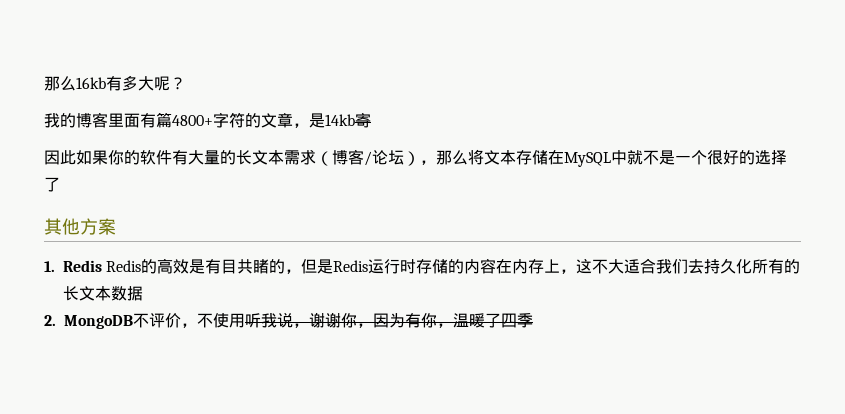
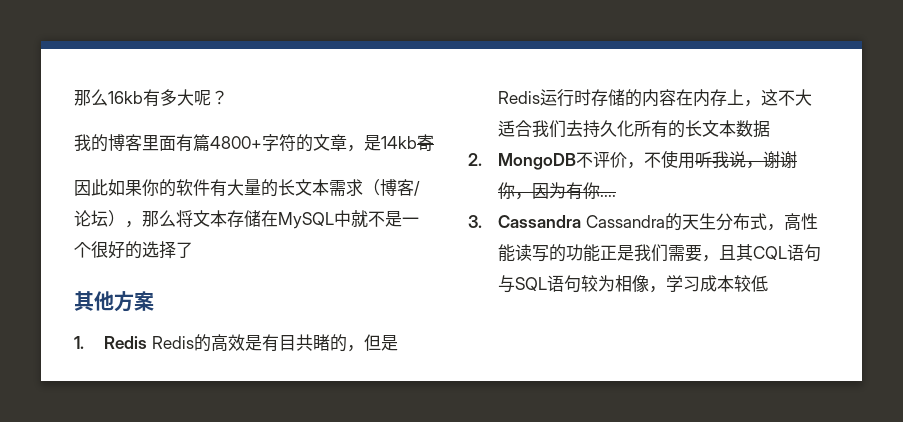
- 2. MongoDB不评价，不使用听我说，谢谢你，因为有你，温暖了四季
+ 2. MongoDB不评价，不使用听我说，谢谢你，因为有你....
+ 3. Cassandra Cassandra的天生分布式，高性能读写的功能正是我们需要，且其CQL语句与SQL语句较为相像，学习成本较低

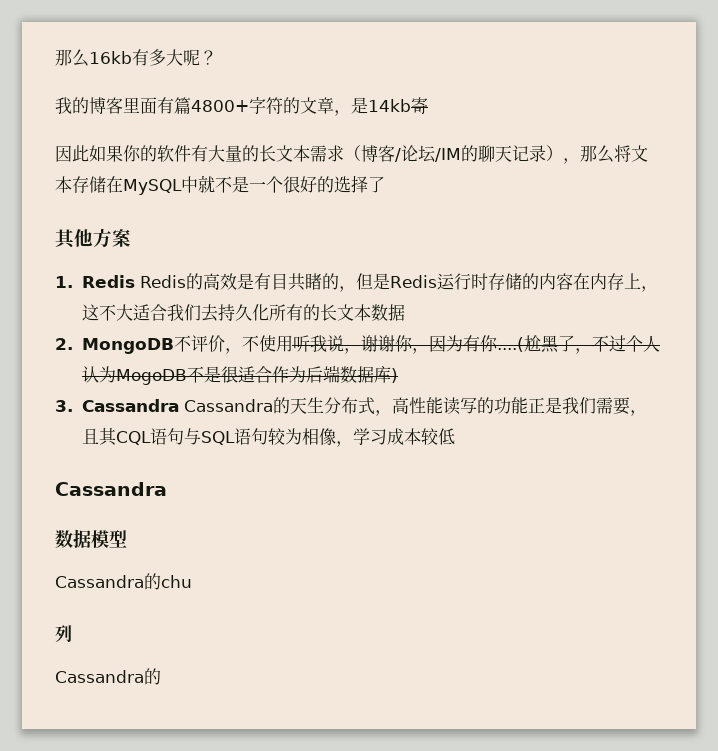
- 因此如果你的软件有大量的长文本需求（博客/论坛），那么将文本存储在MySQL中就不是一个很好的选择了
+ 因此如果你的软件有大量的长文本需求（博客/论坛/IM的聊天记录），那么将文本存储在MySQL中就不是一个很好的选择了
- 2. MongoDB不评价，不使用听我说，谢谢你，因为有你....
+ 2. MongoDB不评价，不使用听我说，谢谢你，因为有你....(尬黑了，不过个人认为MogoDB不是很适合作为后端数据库)
  3. Cassandra Cassandra的天生分布式，高性能读写的功能正是我们需要，且其CQL语句与SQL语句较为相像，学习成本较低
+ Cassandra
+ 数据模型
+ Cassandra的chu
+ 列
+ Cassandra的

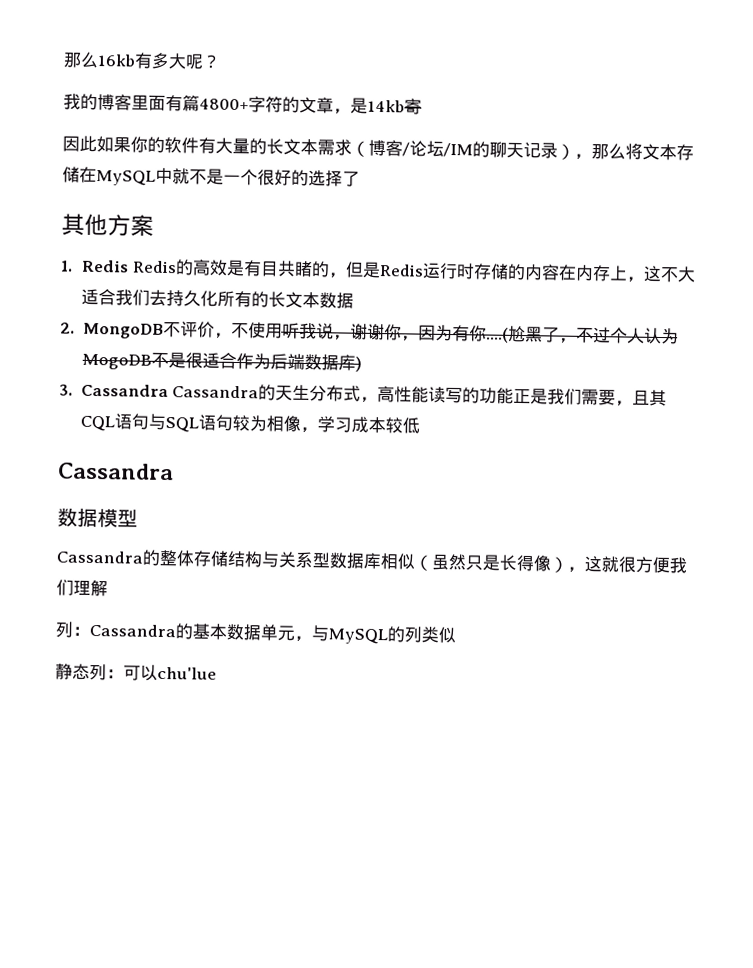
- Cassandra的chu
- 列
- Cassandra的
+ Cassandra的整体存储结构与关系型数据库相似（虽然只是长得像），这就很方便我们理解
+ 列：Cassandra的基本数据单元，与MySQL的列类似
+ 静态列：可以chu'lue

